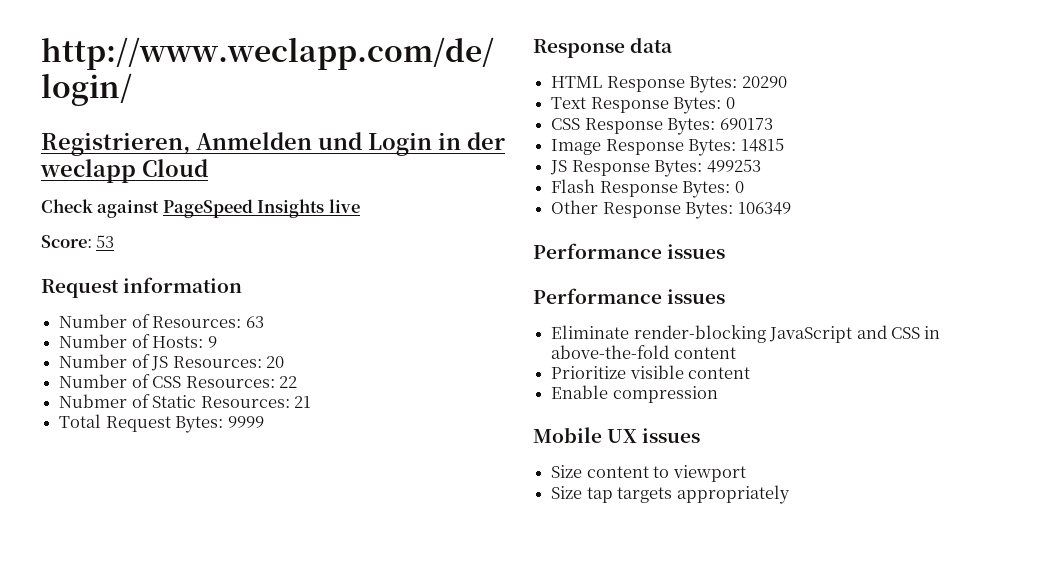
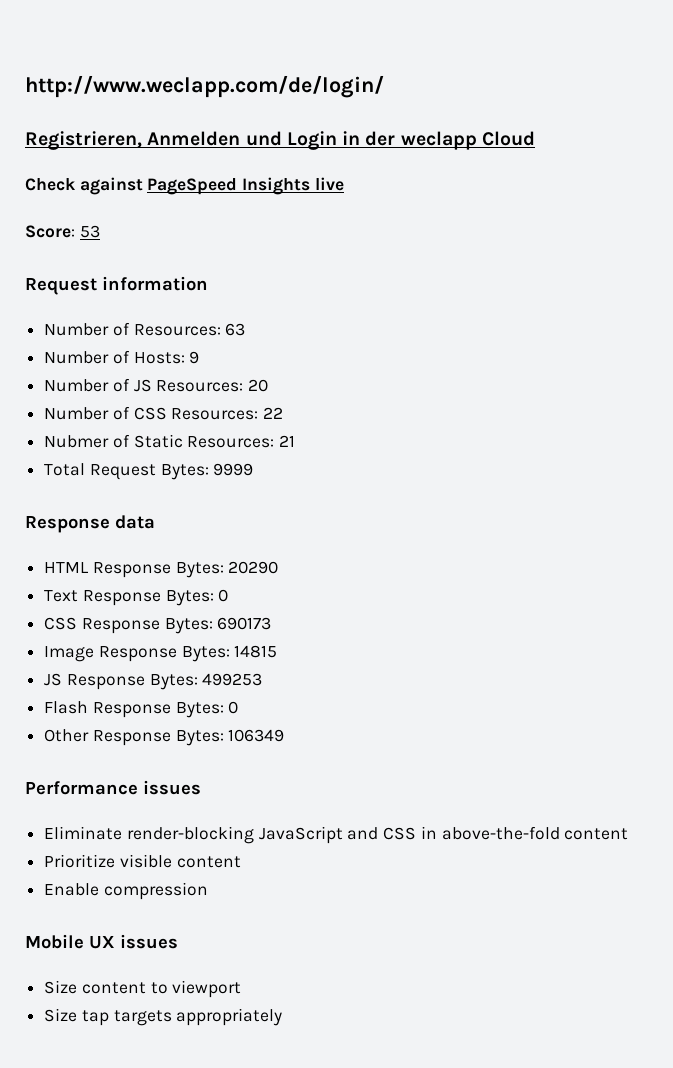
  Other Response Bytes: 106349
- Performance issues

